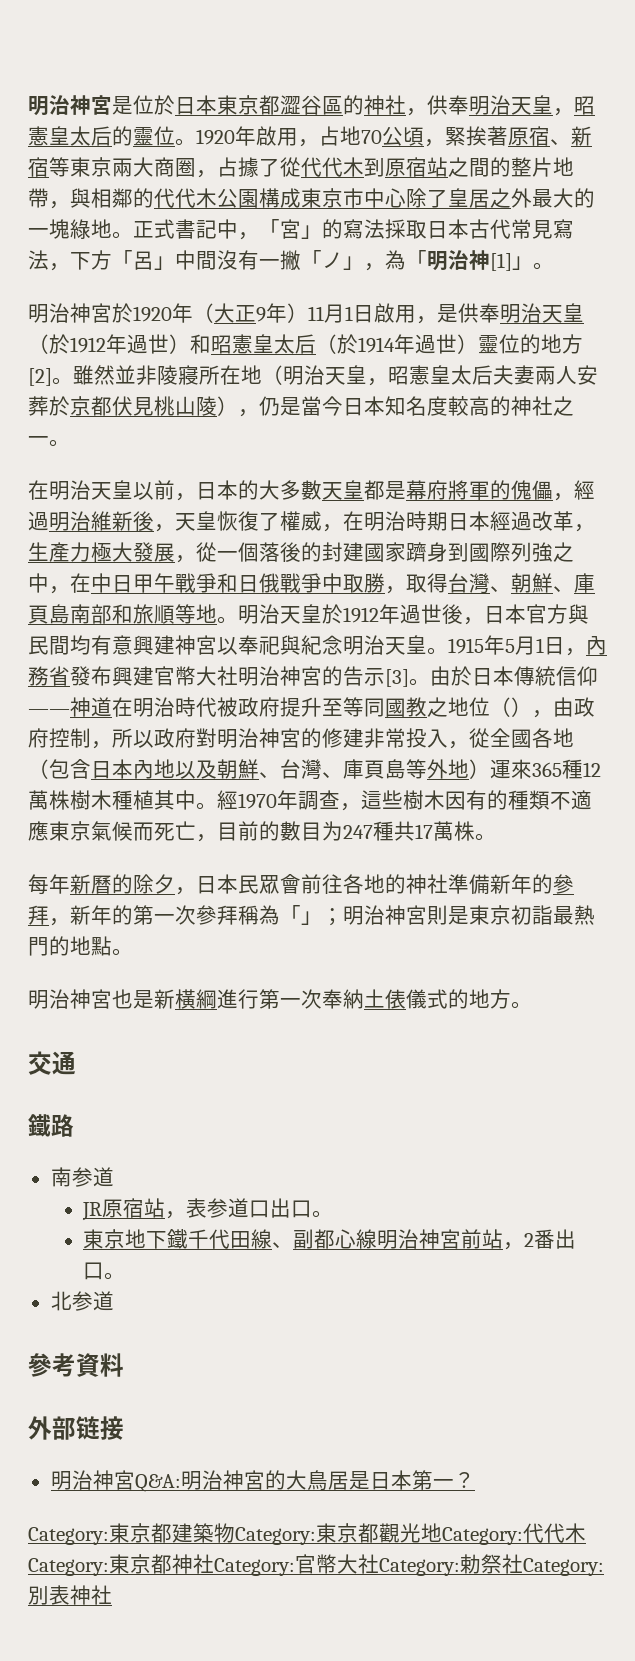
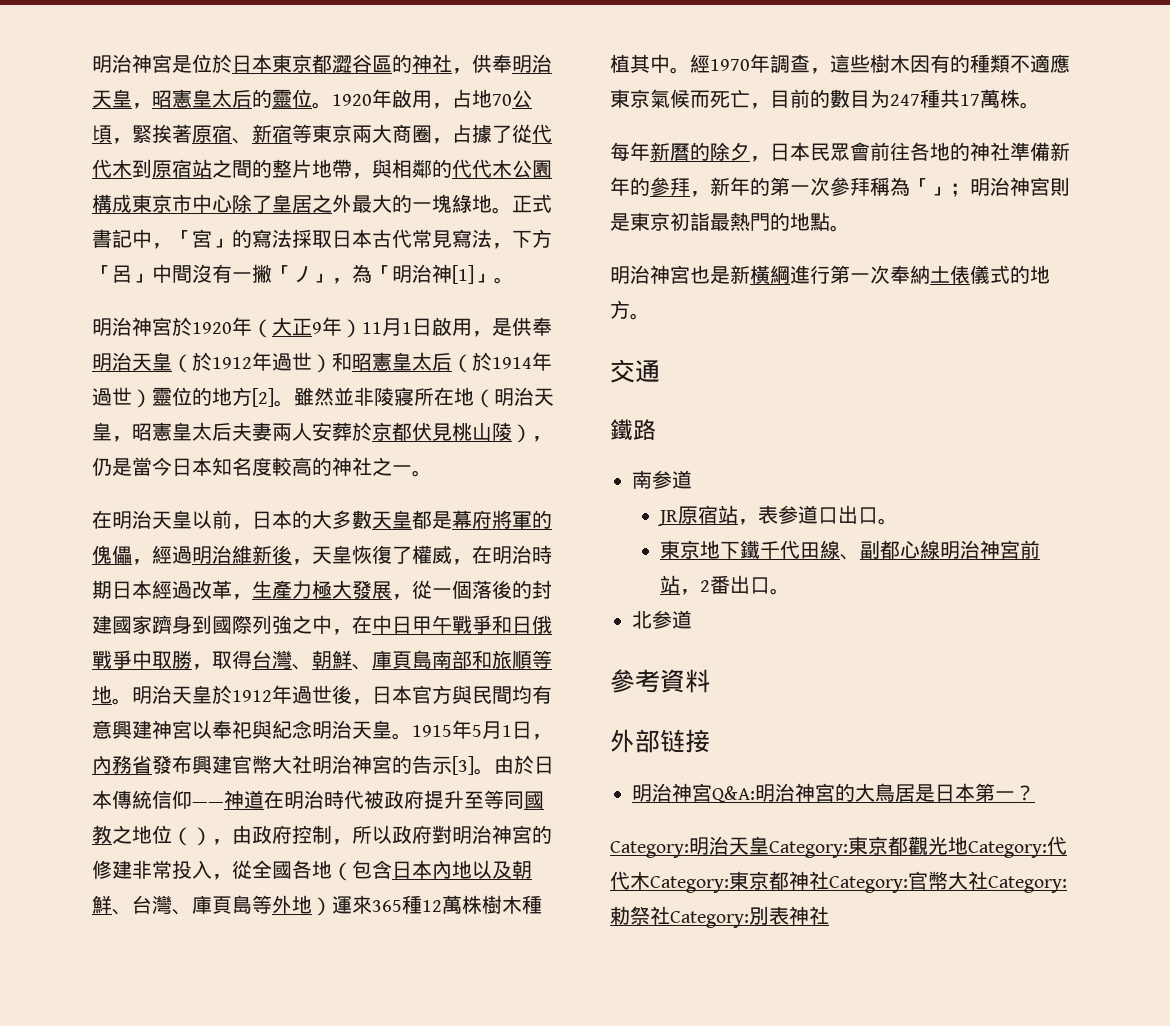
- Category:東京都建築物Category:東京都觀光地Category:代代木Category:東京都神社Category:官幣大社Category:勅祭社Category:別表神社
+ Category:明治天皇Category:東京都觀光地Category:代代木Category:東京都神社Category:官幣大社Category:勅祭社Category:別表神社

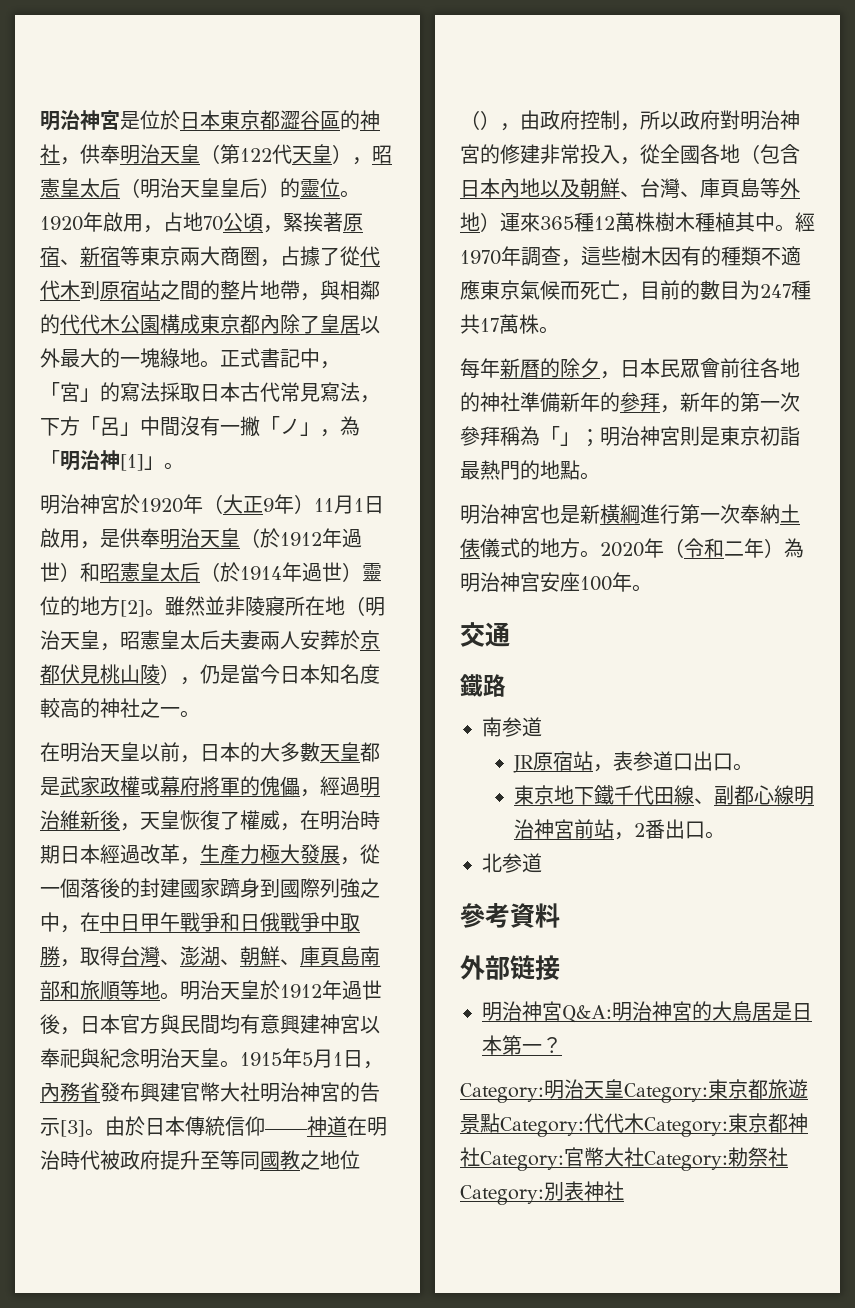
- 明治神宮是位於日本東京都澀谷區的神社，供奉明治天皇，昭憲皇太后的靈位。
+ 明治神宮是位於日本東京都澀谷區的神社，供奉明治天皇（第122代天皇），昭憲皇太后（明治天皇皇后）的靈位。
- 1920年啟用，占地70公頃，緊挨著原宿、新宿等東京兩大商圈，占據了從代代木到原宿站之間的整片地帶，與相鄰的代代木公園構成東京市中心除了皇居之外最大的一塊綠地。
+ 1920年啟用，占地70公頃，緊挨著原宿、新宿等東京兩大商圈，占據了從代代木到原宿站之間的整片地帶，與相鄰的代代木公園構成東京都內除了皇居以外最大的一塊綠地。
- 在明治天皇以前，日本的大多數天皇都是幕府將軍的傀儡，經過明治維新後，天皇恢復了權威，在明治時期日本經過改革，生產力極大發展，從一個落後的封建國家躋身到國際列強之中，在中日甲午戰爭和日俄戰爭中取勝，取得台灣、朝鮮、庫頁島南部和旅順等地。
+ 在明治天皇以前，日本的大多數天皇都是武家政權或幕府將軍的傀儡，經過明治維新後，天皇恢復了權威，在明治時期日本經過改革，生產力極大發展，從一個落後的封建國家躋身到國際列強之中，在中日甲午戰爭和日俄戰爭中取勝，取得台灣、澎湖、朝鮮、庫頁島南部和旅順等地。
+ 2020年（令和二年）為明治神宫安座100年。
- Category:明治天皇Category:東京都觀光地Category:代代木Category:東京都神社Category:官幣大社Category:勅祭社Category:別表神社
+ Category:明治天皇Category:東京都旅遊景點Category:代代木Category:東京都神社Category:官幣大社Category:勅祭社Category:別表神社

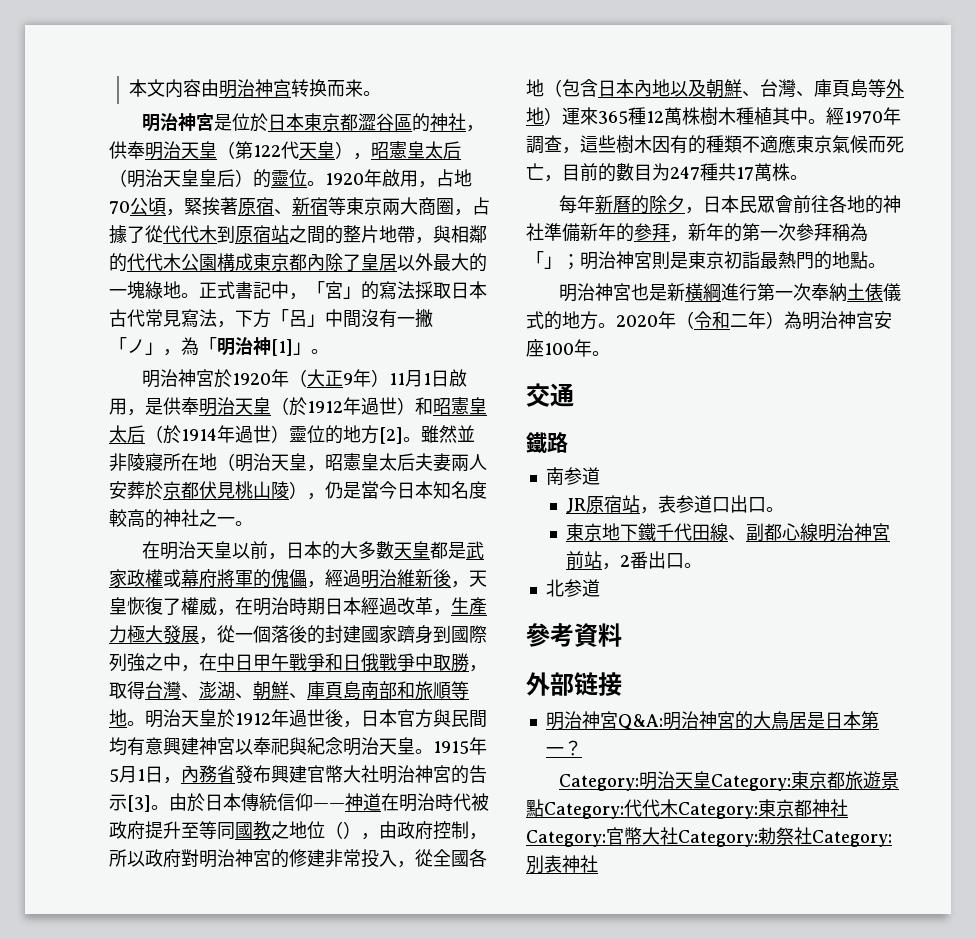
+ 本文内容由明治神宫转换而来。

